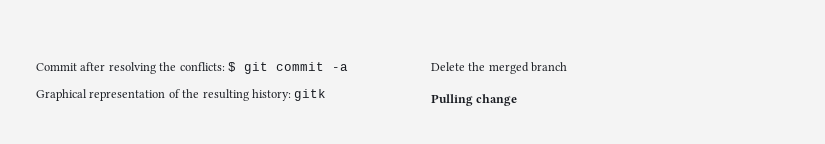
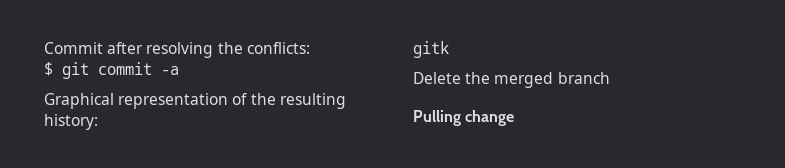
- Commit after resolving the conflicts: $ git commit -a
+ Commit after resolving the conflicts:
+ $ git commit -a
- Graphical representation of the resulting history: gitk
+ Graphical representation of the resulting history:
+ gitk

